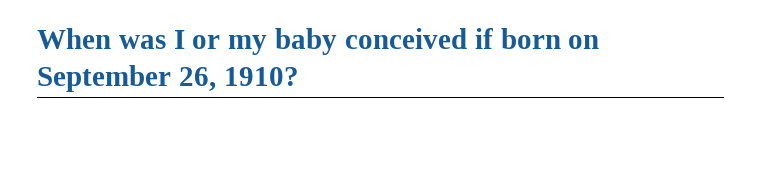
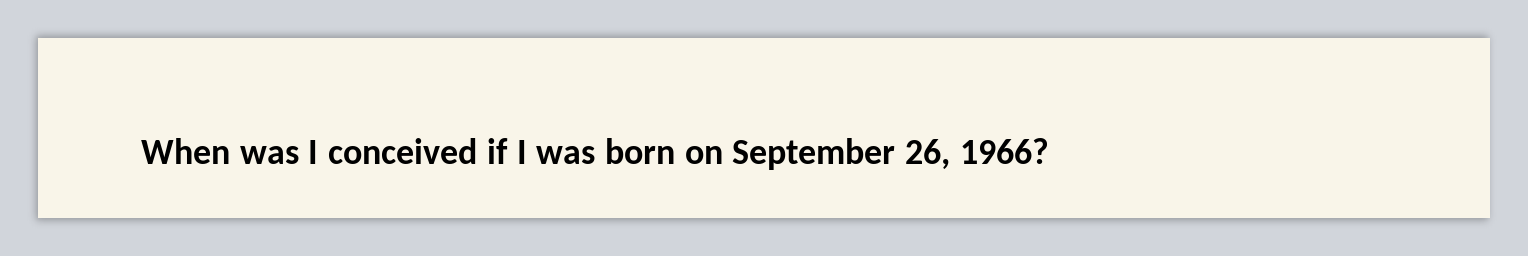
- When was I or my baby conceived if born on September 26, 1910?
+ When was I conceived if I was born on September 26, 1966?

